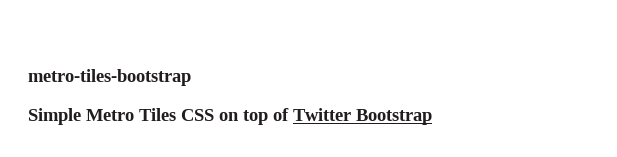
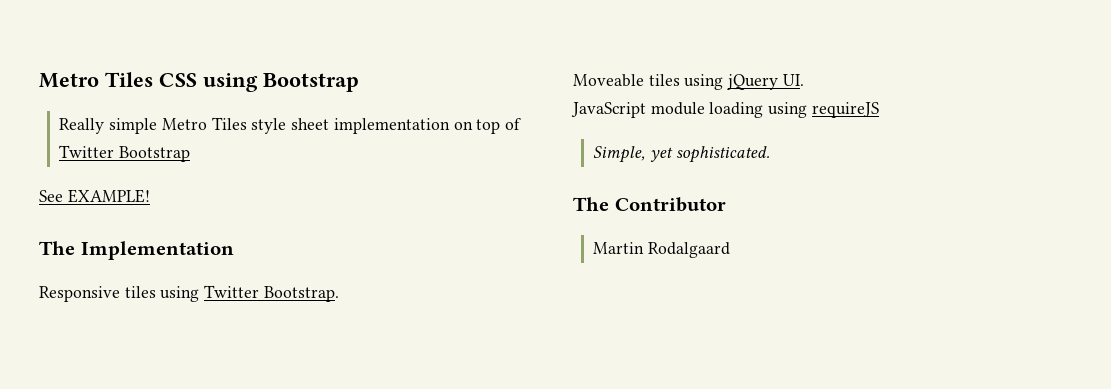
- metro-tiles-bootstrap
- Simple Metro Tiles CSS on top of Twitter Bootstrap
+ Metro Tiles CSS using Bootstrap
+ Really simple Metro Tiles style sheet implementation on top of Twitter Bootstrap
+ See EXAMPLE!
+ The Implementation
+ Responsive tiles using Twitter Bootstrap.
+ Moveable tiles using jQuery UI.
+ JavaScript module loading using requireJS
+ Simple, yet sophisticated.
+ The Contributor
+ Martin Rodalgaard

